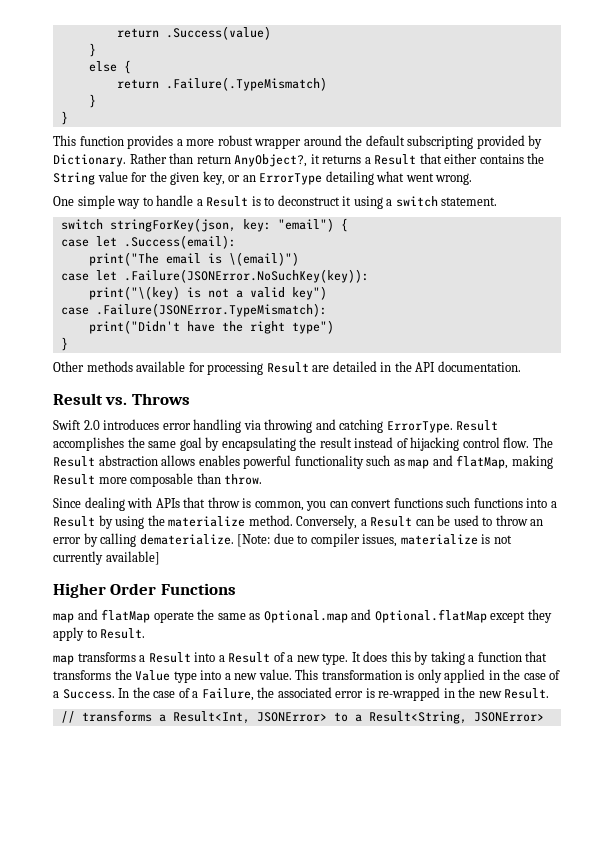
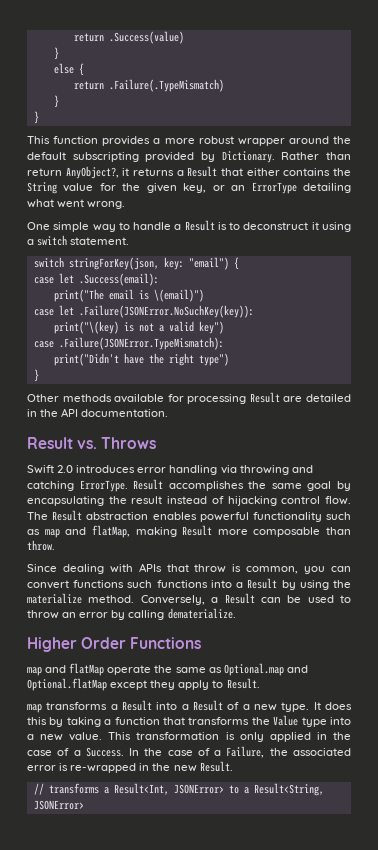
- The Result abstraction allows enables powerful functionality such as map and flatMap, making Result more composable than throw.
+ The Result abstraction enables powerful functionality such as map and flatMap, making Result more composable than throw.
- [Note: due to compiler issues, materialize is not currently available]

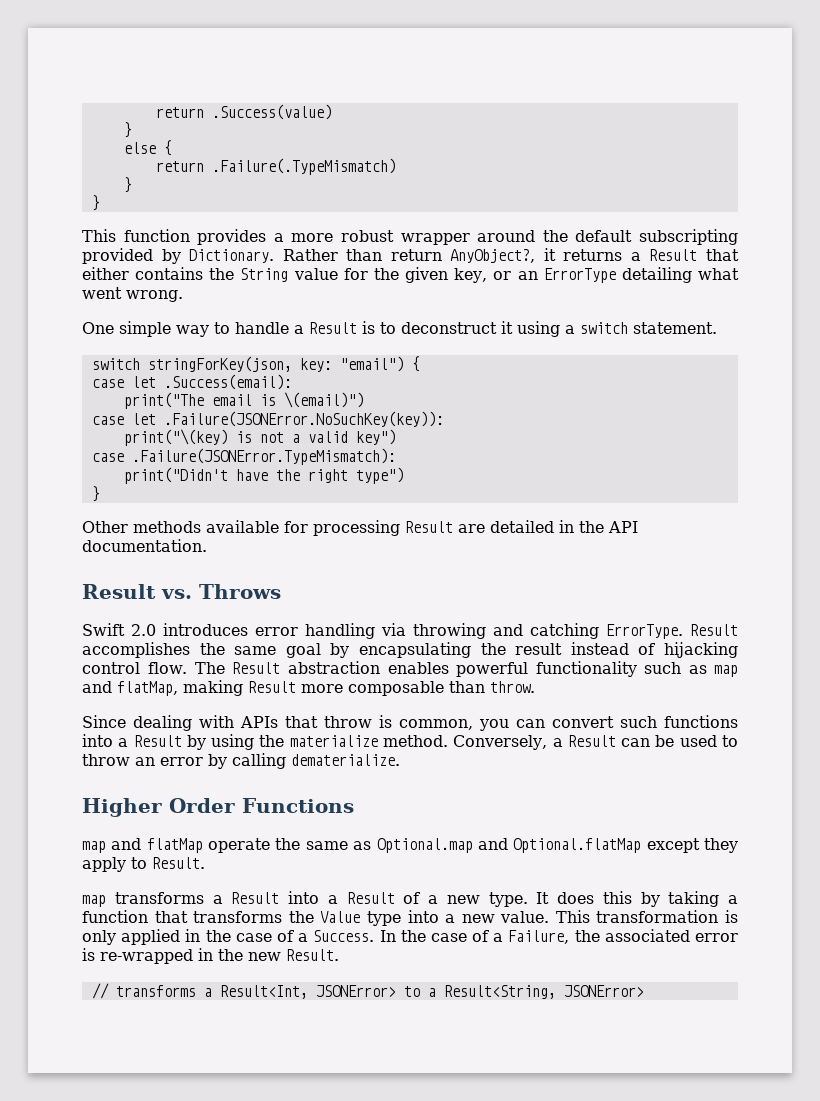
- Since dealing with APIs that throw is common, you can convert functions such functions into a Result by using the materialize method.
+ Since dealing with APIs that throw is common, you can convert such functions into a Result by using the materialize method.

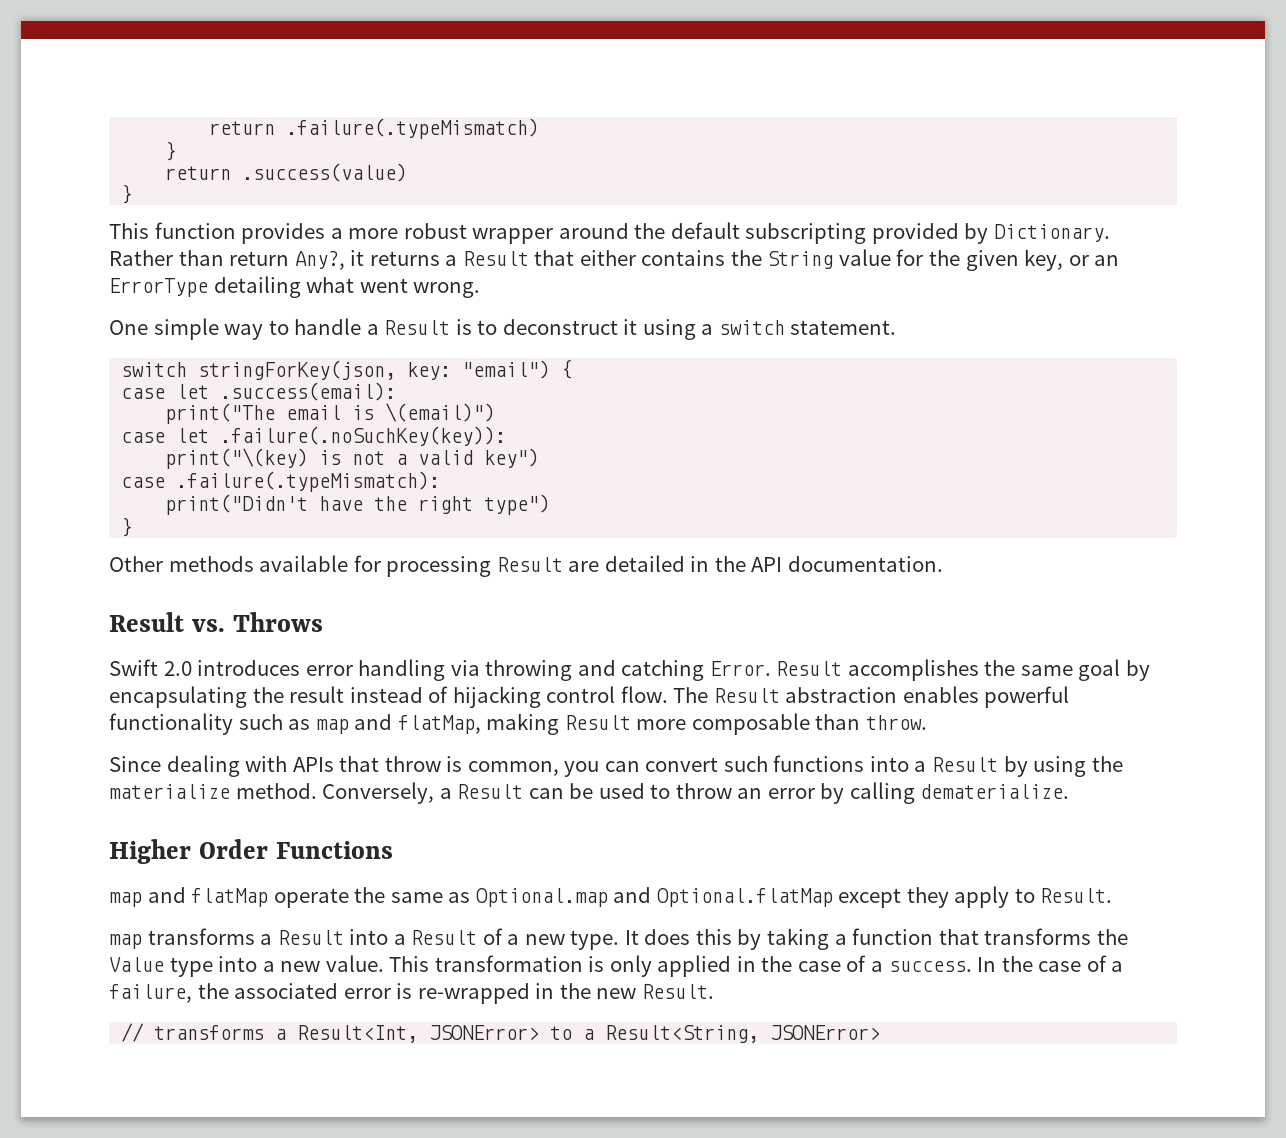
- return .Success(value)
+ return .failure(.typeMismatch)
  }
- else {
- return .Failure(.TypeMismatch)
- }
+ return .success(value)
- Rather than return AnyObject?, it returns a Result that either contains the String value for the given key, or an ErrorType detailing what went wrong.
+ Rather than return Any?, it returns a Result that either contains the String value for the given key, or an ErrorType detailing what went wrong.
- case let .Success(email):
+ case let .success(email):
- case let .Failure(JSONError.NoSuchKey(key)):
+ case let .failure(.noSuchKey(key)):
- case .Failure(JSONError.TypeMismatch):
+ case .failure(.typeMismatch):
- Swift 2.0 introduces error handling via throwing and catching ErrorType.
+ Swift 2.0 introduces error handling via throwing and catching Error.
- This transformation is only applied in the case of a Success.
+ This transformation is only applied in the case of a success.
- In the case of a Failure, the associated error is re-wrapped in the new Result.
+ In the case of a failure, the associated error is re-wrapped in the new Result.

